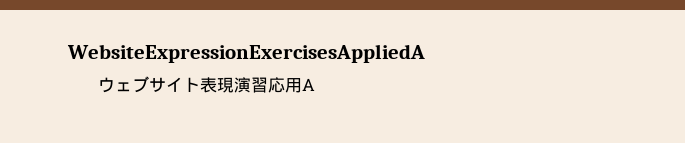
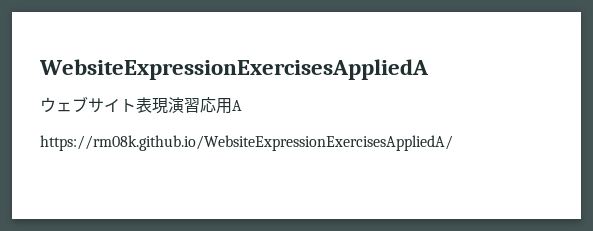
+ https://rm08k.github.io/WebsiteExpressionExercisesAppliedA/

